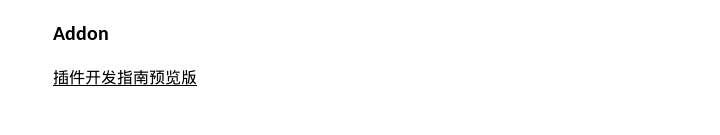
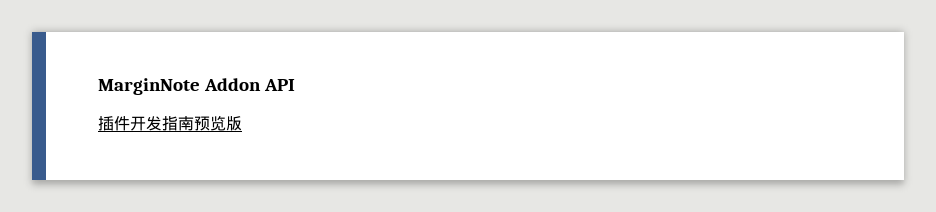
- Addon
+ MarginNote Addon API

